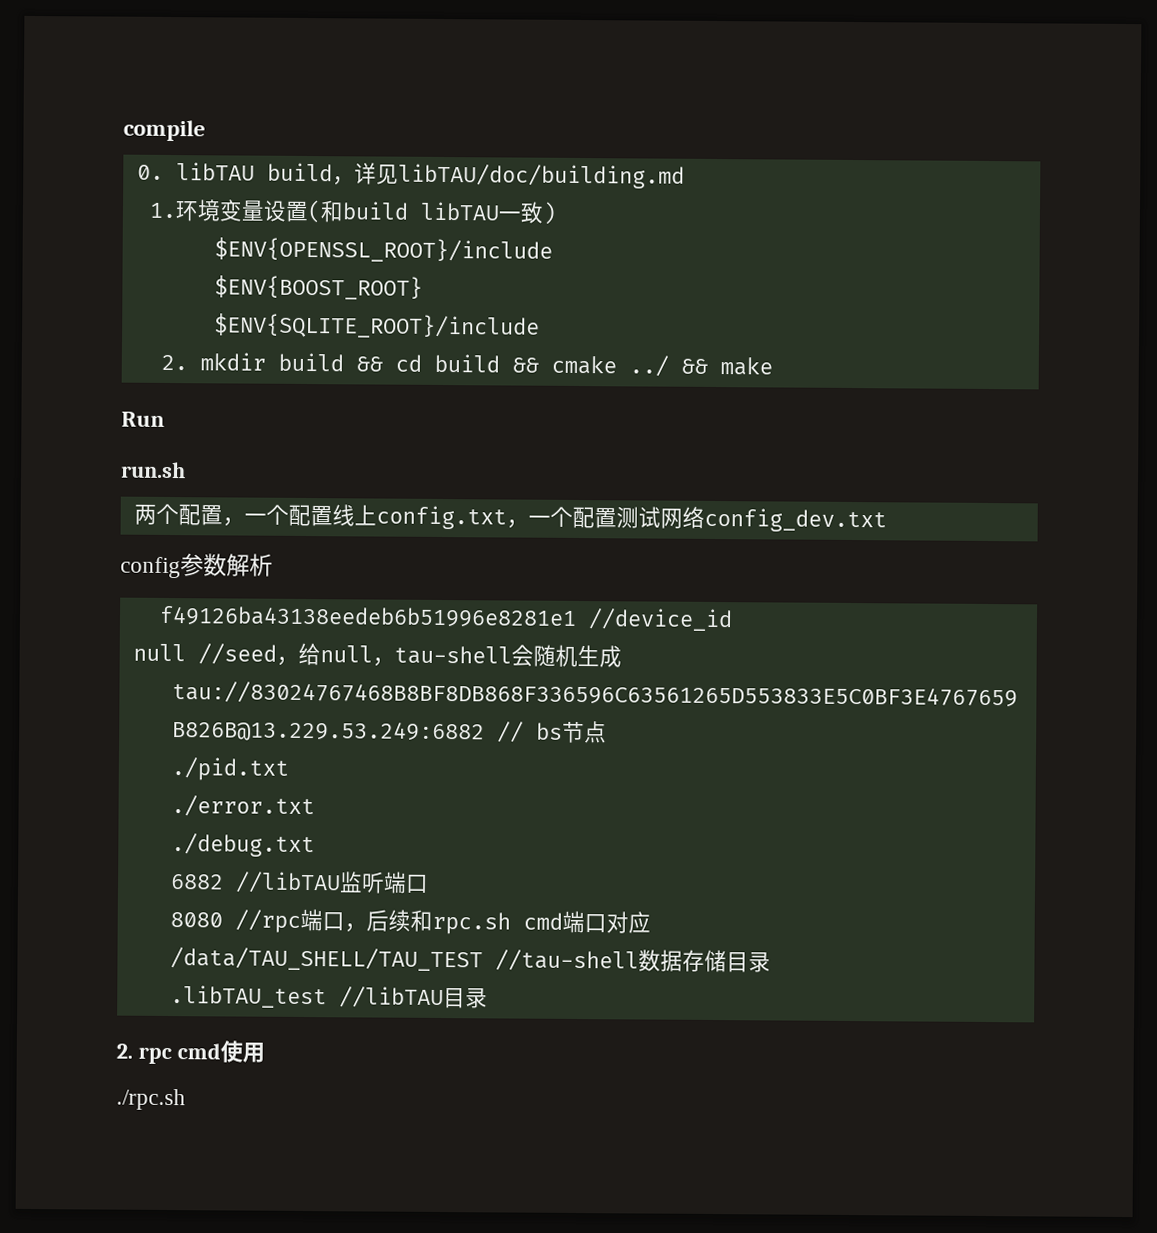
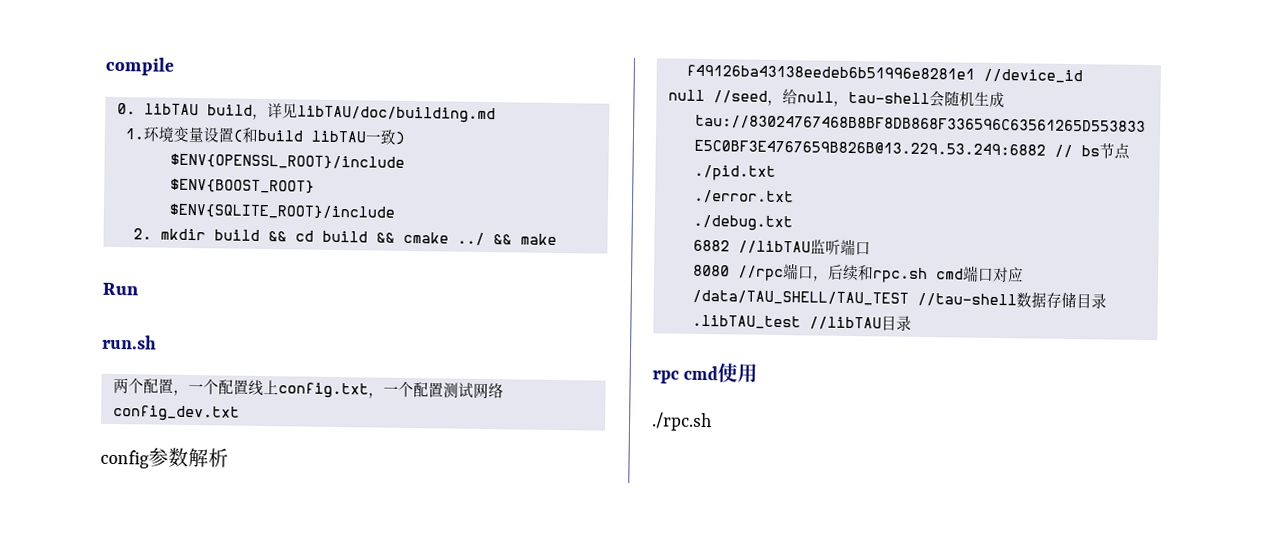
- 2. rpc cmd使用
+ rpc cmd使用

